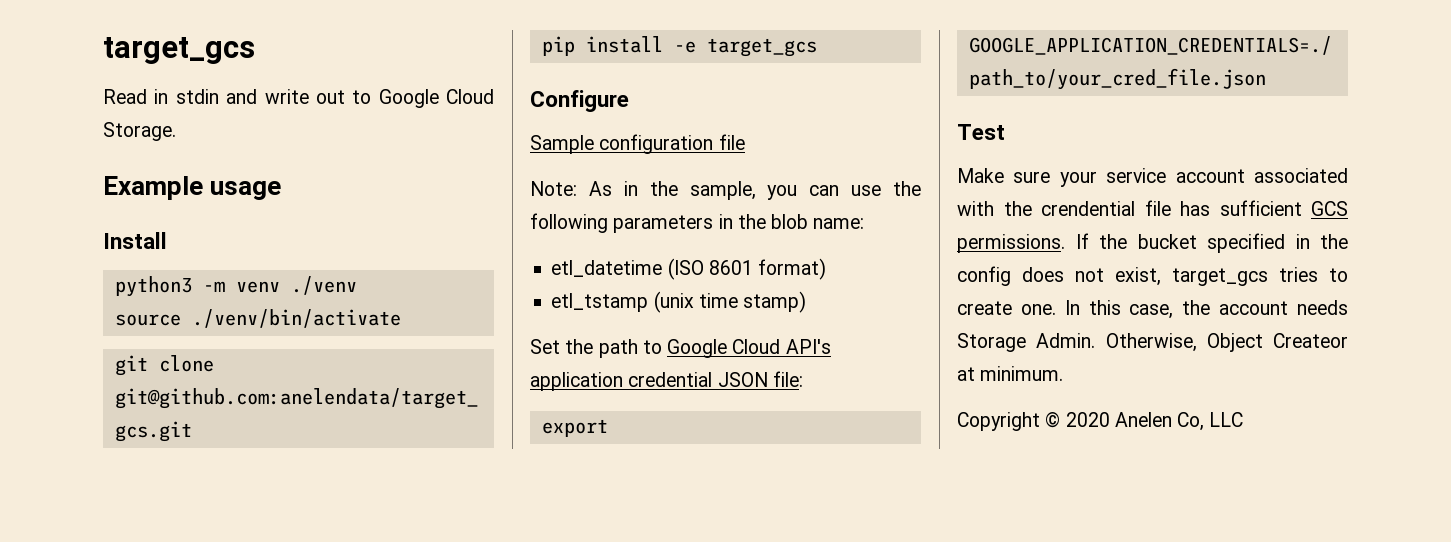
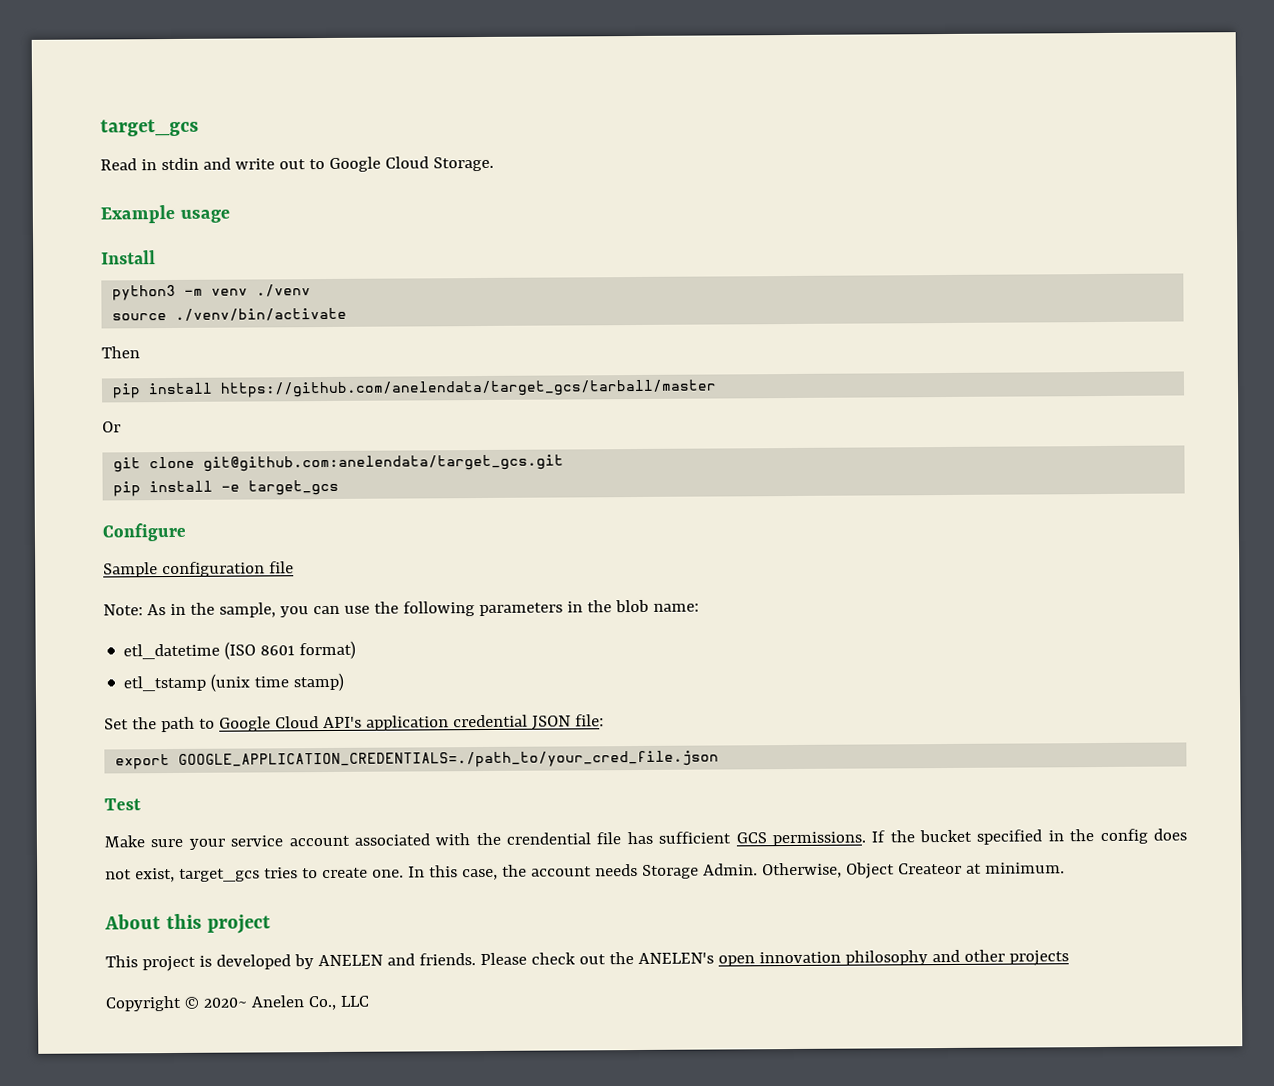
+ Then
+ pip install https://github.com/anelendata/target_gcs/tarball/master
+ Or
+ About this project
+ This project is developed by ANELEN and friends. Please check out the ANELEN's open innovation philosophy and other projects
- Copyright © 2020 Anelen Co, LLC
+ Copyright © 2020~ Anelen Co., LLC

